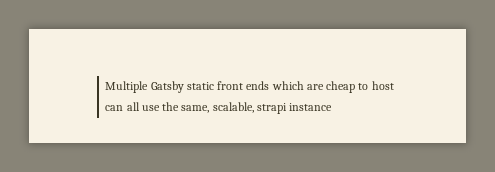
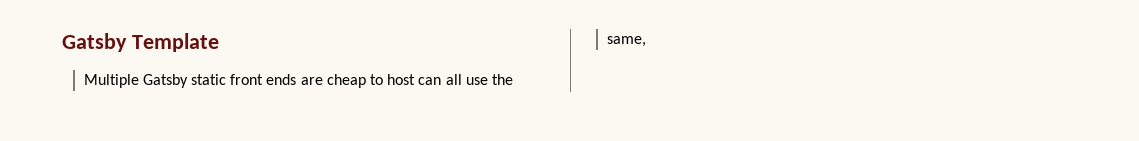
+ Gatsby Template
- Multiple Gatsby static front ends which are cheap to host can all use the same, scalable, strapi instance
+ Multiple Gatsby static front ends are cheap to host can all use the same,

